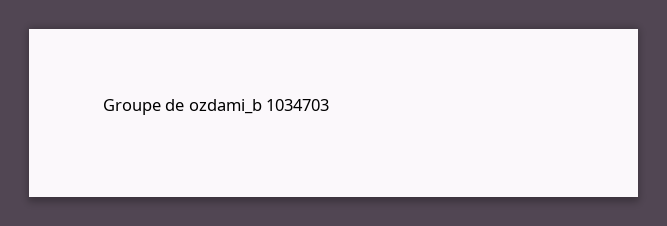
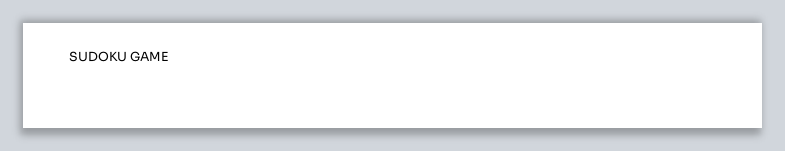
- Groupe de ozdami_b 1034703
+ SUDOKU GAME

